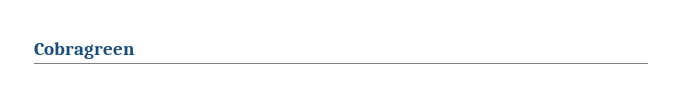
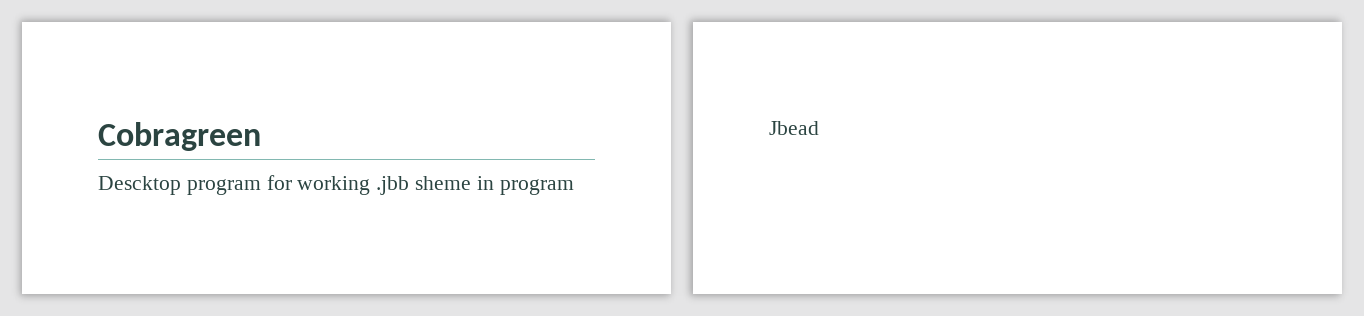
+ Descktop program for working .jbb sheme in program Jbead

